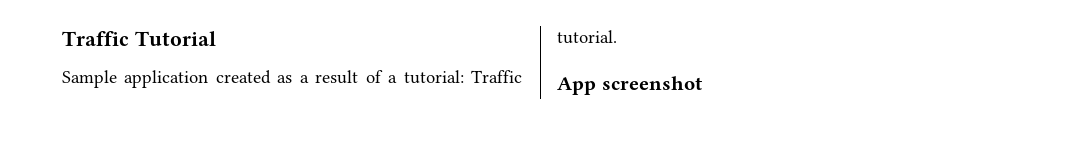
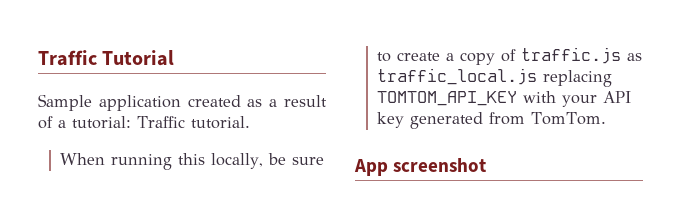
+ When running this locally, be sure to create a copy of traffic.js as traffic_local.js replacing TOMTOM_API_KEY with your API key generated from TomTom.

